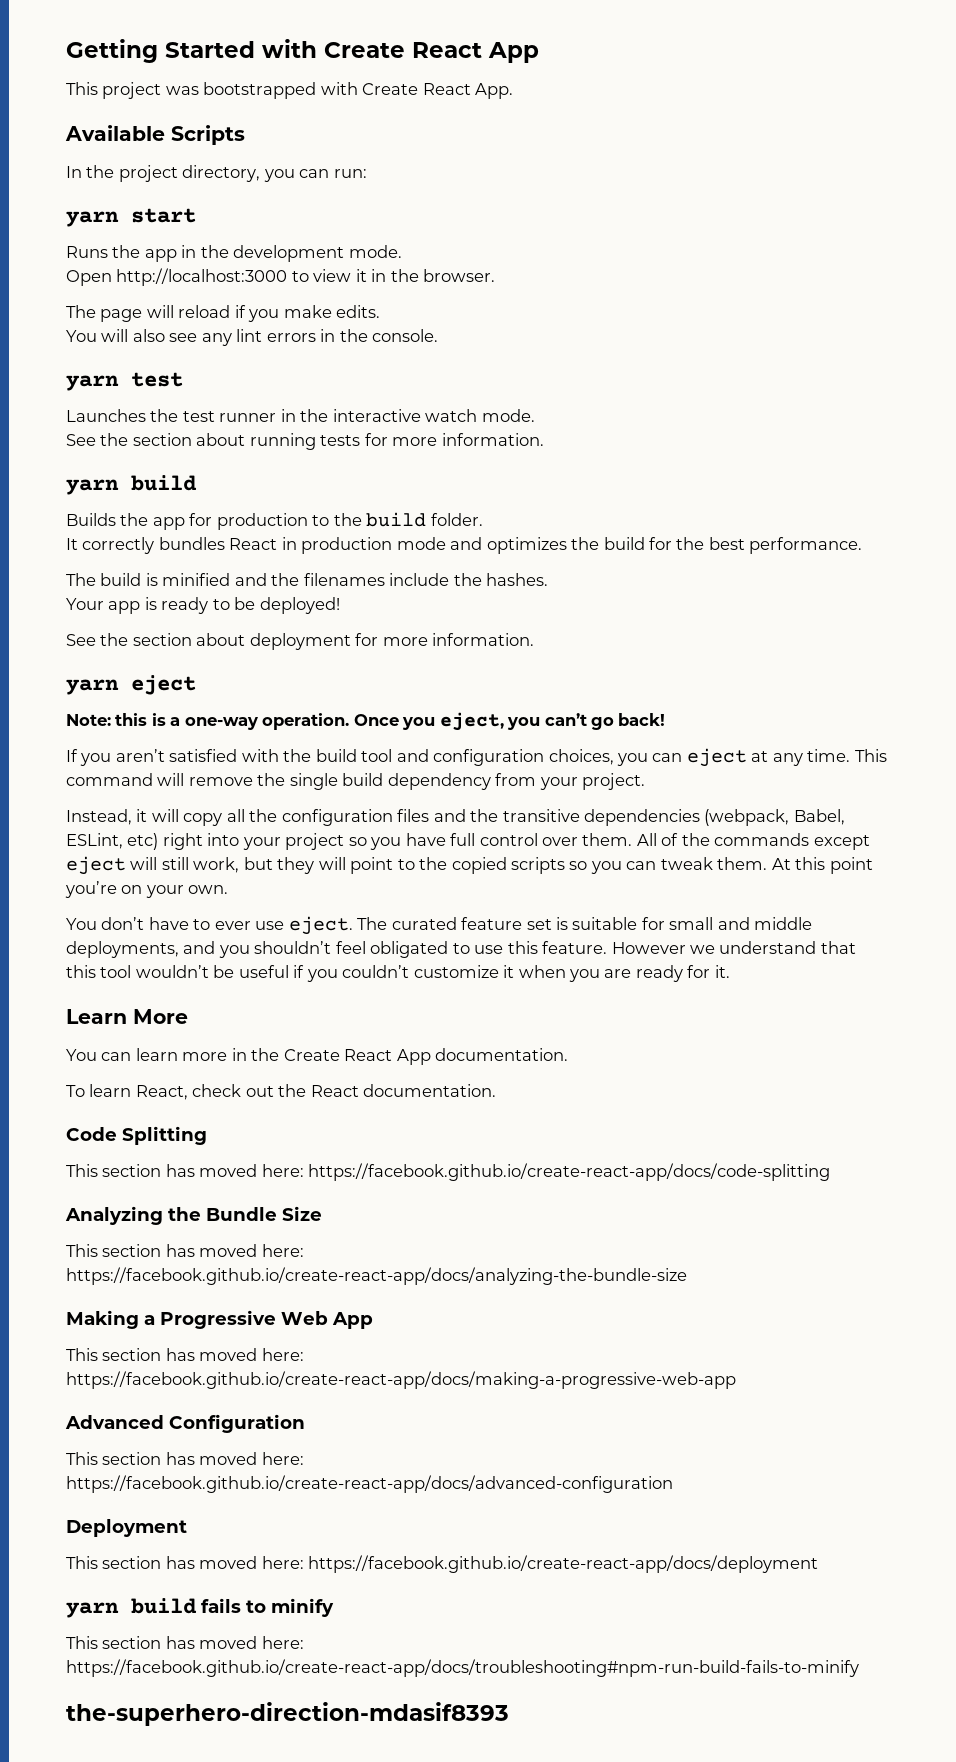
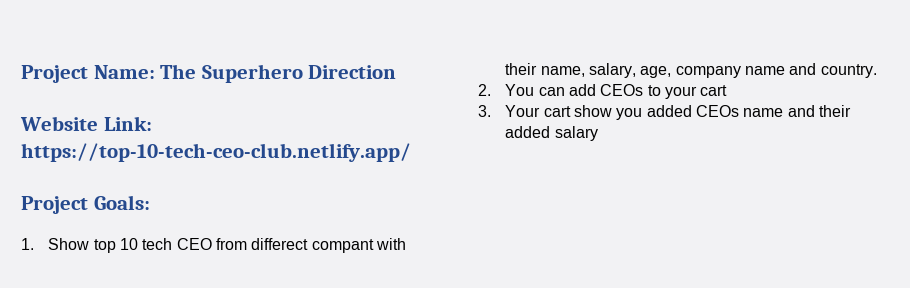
- Getting Started with Create React App
- This project was bootstrapped with Create React App.
- Available Scripts
- In the project directory, you can run:
- yarn start
- Runs the app in the development mode.
- Open http://localhost:3000 to view it in the browser.
- The page will reload if you make edits.
- You will also see any lint errors in the console.
- yarn test
- Launches the test runner in the interactive watch mode.
- See the section about running tests for more information.
- yarn build
- Builds the app for production to the build folder.
- It correctly bundles React in production mode and optimizes the build for the best performance.
- The build is minified and the filenames include the hashes.
- Your app is ready to be deployed!
- See the section about deployment for more information.
- yarn eject
- Note: this is a one-way operation. Once you eject, you can’t go back!
- If you aren’t satisfied with the build tool and configuration choices, you can eject at any time. This command will remove the single build dependency from your project.
- Instead, it will copy all the configuration files and the transitive dependencies (webpack, Babel, ESLint, etc) right into your project so you have full control over them. All of the commands except eject will still work, but they will point to the copied scripts so you can tweak them. At this point you’re on your own.
- You don’t have to ever use eject. The curated feature set is suitable for small and middle deployments, and you shouldn’t feel obligated to use this feature. However we understand that this tool wouldn’t be useful if you couldn’t customize it when you are ready for it.
- Learn More
- You can learn more in the Create React App documentation.
- To learn React, check out the React documentation.
- Code Splitting
- This section has moved here: https://facebook.github.io/create-react-app/docs/code-splitting
- Analyzing the Bundle Size
- This section has moved here: https://facebook.github.io/create-react-app/docs/analyzing-the-bundle-size
- Making a Progressive Web App
- This section has moved here: https://facebook.github.io/create-react-app/docs/making-a-progressive-web-app
- Advanced Configuration
- This section has moved here: https://facebook.github.io/create-react-app/docs/advanced-configuration
- Deployment
- This section has moved here: https://facebook.github.io/create-react-app/docs/deployment
- yarn build fails to minify
- This section has moved here: https://facebook.github.io/create-react-app/docs/troubleshooting#npm-run-build-fails-to-minify
- the-superhero-direction-mdasif8393
+ Project Name: The Superhero Direction
+ Website Link: https://top-10-tech-ceo-club.netlify.app/
+ Project Goals:
+ 1. Show top 10 tech CEO from differect compant with their name, salary, age, company name and country.
+ 2. You can add CEOs to your cart
+ 3. Your cart show you added CEOs name and their added salary

